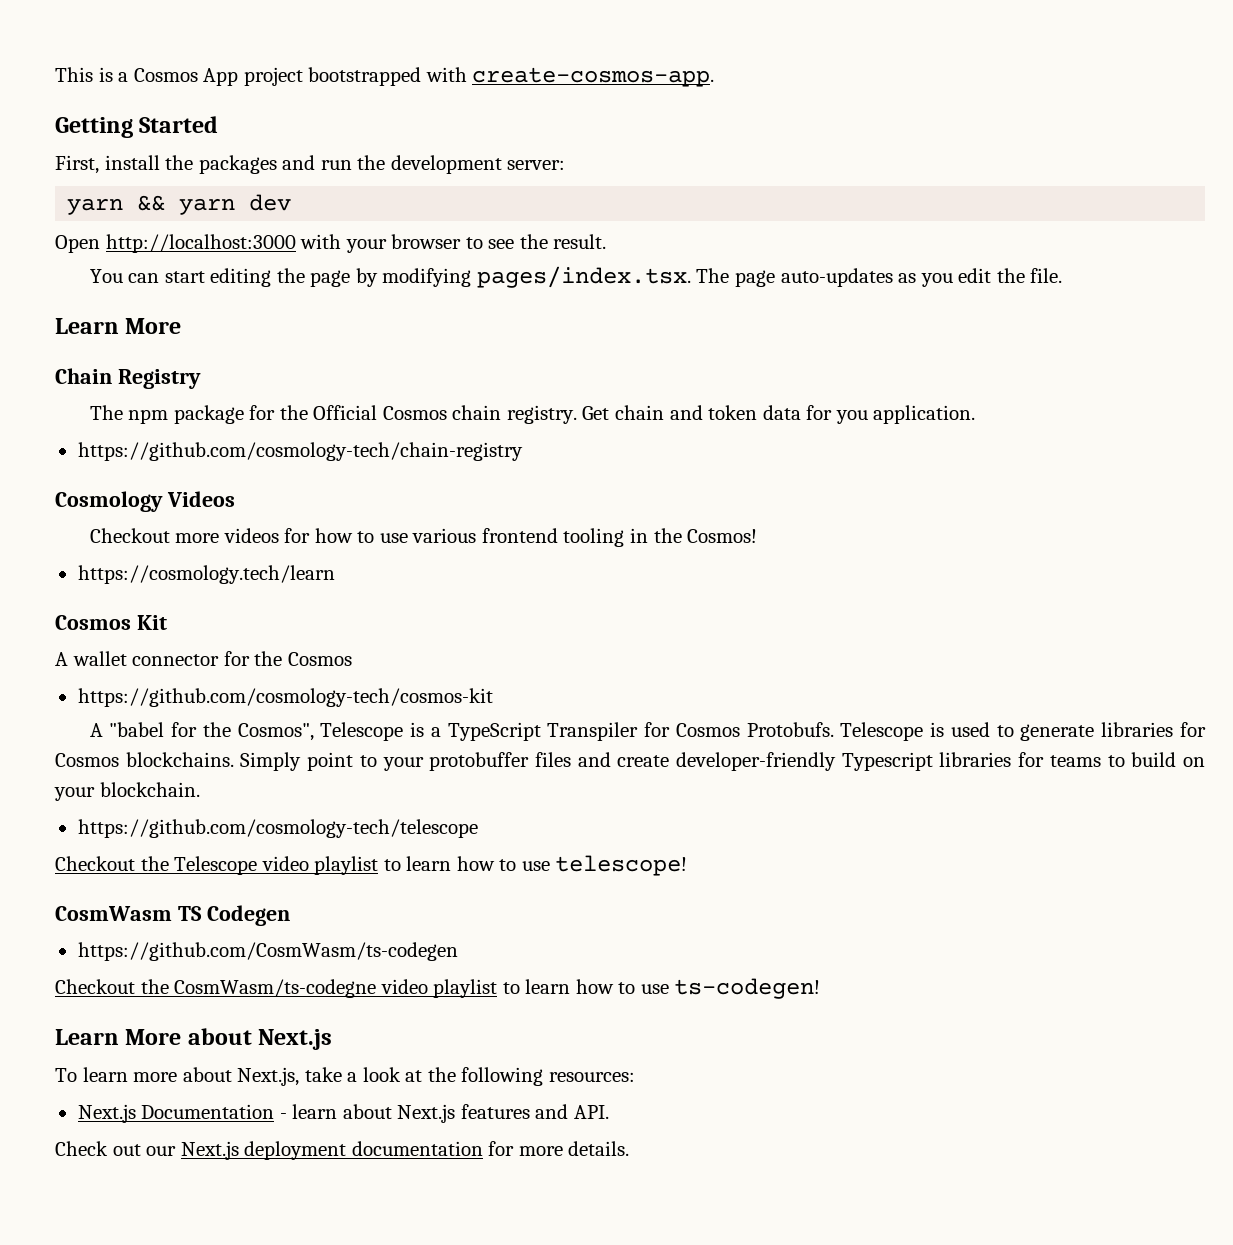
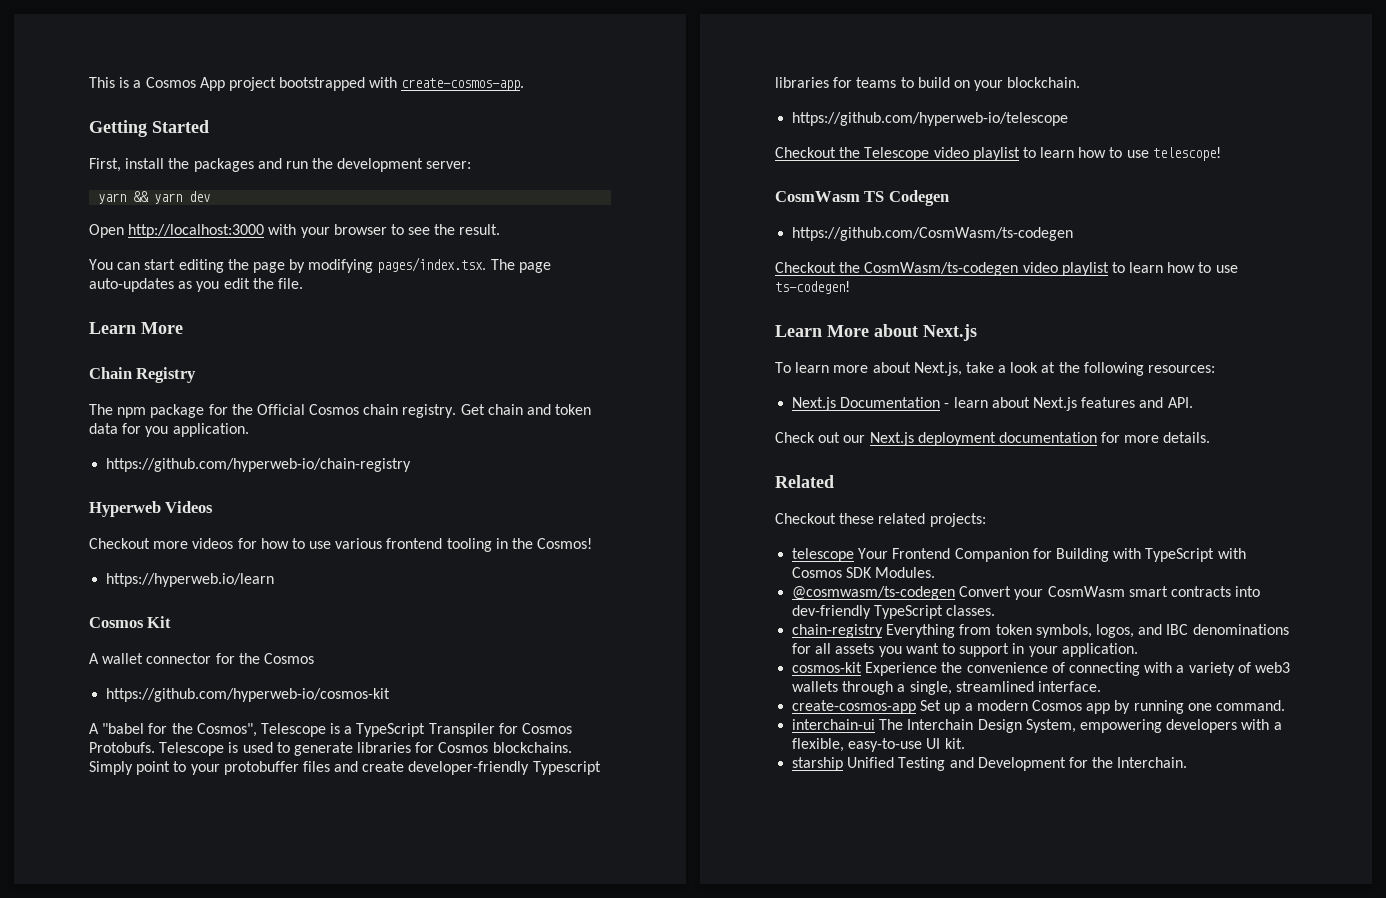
- https://github.com/cosmology-tech/chain-registry
- Cosmology Videos
+ https://github.com/hyperweb-io/chain-registry
+ Hyperweb Videos
- https://cosmology.tech/learn
+ https://hyperweb.io/learn
- https://github.com/cosmology-tech/cosmos-kit
+ https://github.com/hyperweb-io/cosmos-kit
- https://github.com/cosmology-tech/telescope
+ https://github.com/hyperweb-io/telescope
- Checkout the CosmWasm/ts-codegne video playlist to learn how to use ts-codegen!
+ Checkout the CosmWasm/ts-codegen video playlist to learn how to use ts-codegen!
+ Related
+ Checkout these related projects:
+ telescope Your Frontend Companion for Building with TypeScript with Cosmos SDK Modules.
+ @cosmwasm/ts-codegen Convert your CosmWasm smart contracts into dev-friendly TypeScript classes.
+ chain-registry Everything from token symbols, logos, and IBC denominations for all assets you want to support in your application.
+ cosmos-kit Experience the convenience of connecting with a variety of web3 wallets through a single, streamlined interface.
+ create-cosmos-app Set up a modern Cosmos app by running one command.
+ interchain-ui The Interchain Design System, empowering developers with a flexible, easy-to-use UI kit.
+ starship Unified Testing and Development for the Interchain.

